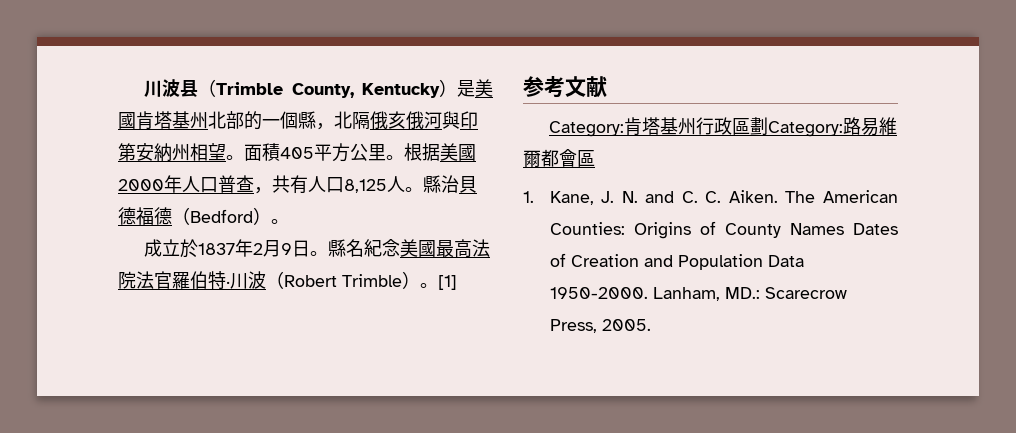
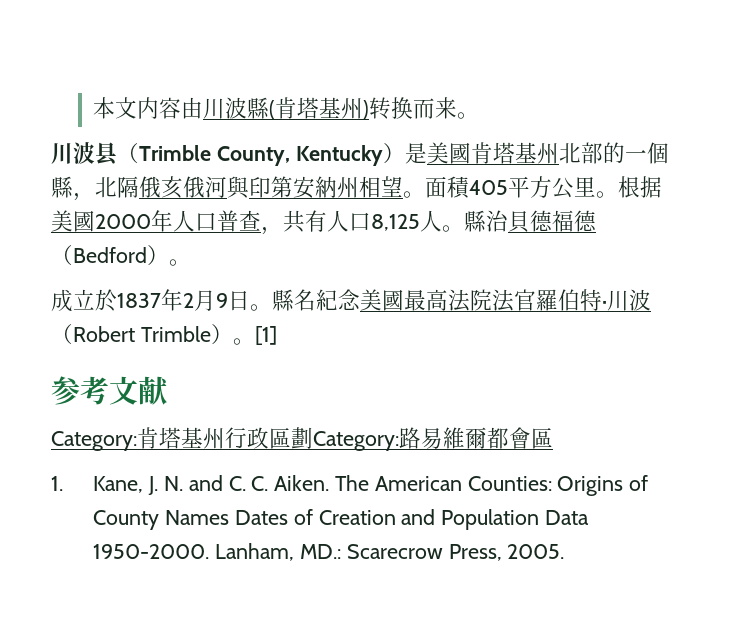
+ 本文内容由川波縣(肯塔基州)转换而来。

